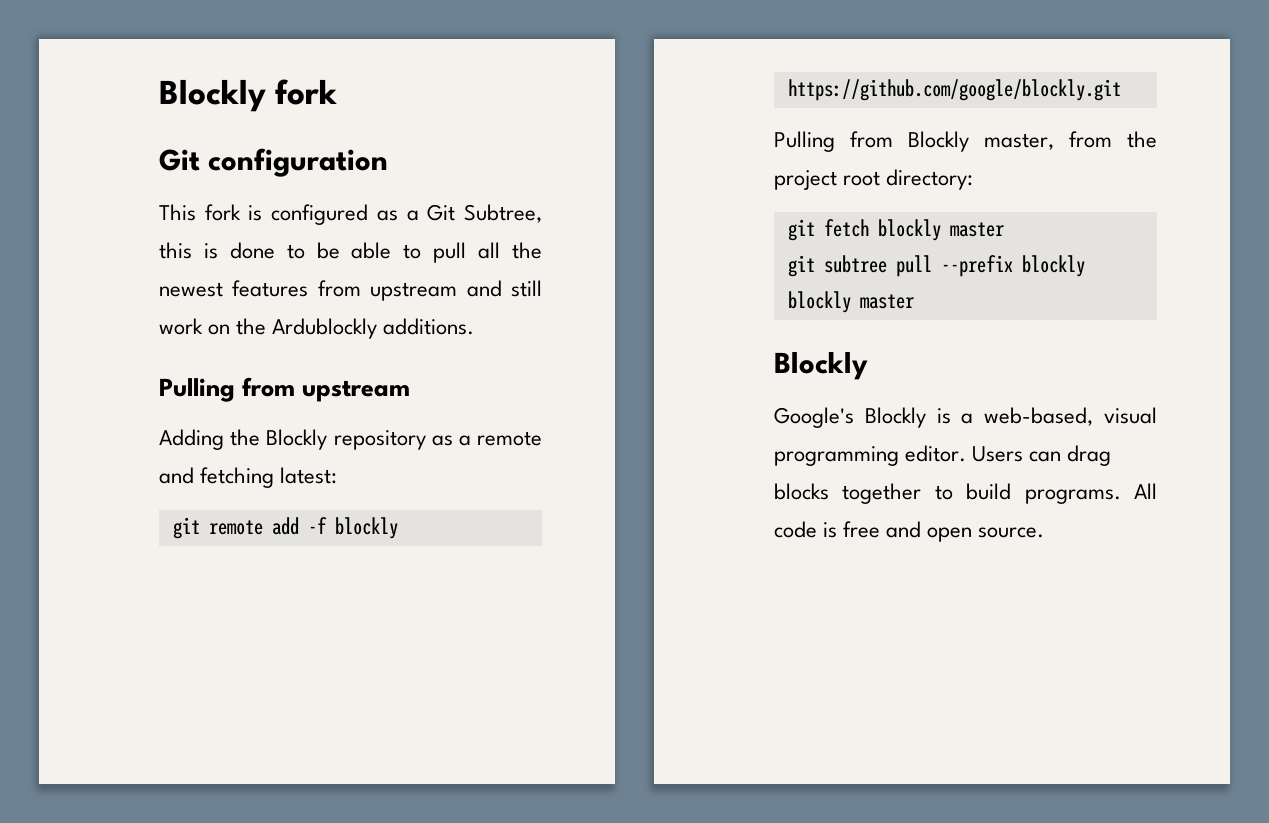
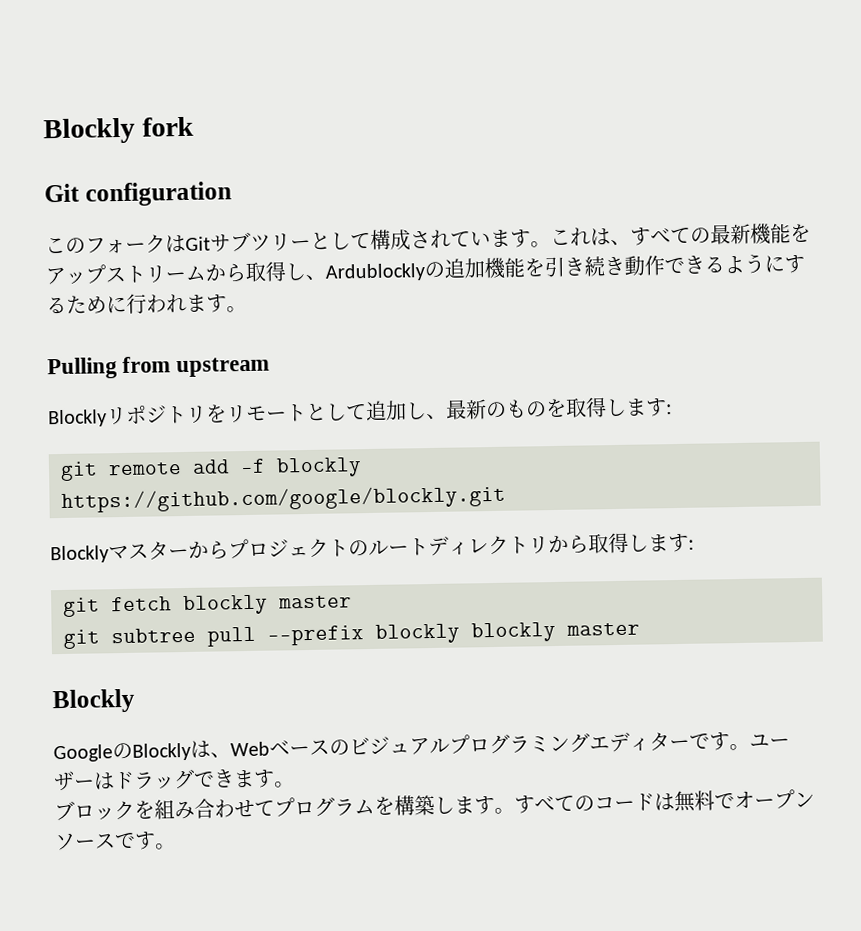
- This fork is configured as a Git Subtree, this is done to be able to pull all the newest features from upstream and still work on the Ardublockly additions.
+ このフォークはGitサブツリーとして構成されています。これは、すべての最新機能をアップストリームから取得し、Ardublocklyの追加機能を引き続き動作できるようにするために行われます。
  Pulling from upstream
- Adding the Blockly repository as a remote and fetching latest:
+ Blocklyリポジトリをリモートとして追加し、最新のものを取得します:
- Pulling from Blockly master, from the project root directory:
+ Blocklyマスターからプロジェクトのルートディレクトリから取得します:
- Google's Blockly is a web-based, visual programming editor. Users can drag blocks together to build programs. All code is free and open source.
+ GoogleのBlocklyは、Webベースのビジュアルプログラミングエディターです。ユーザーはドラッグできます。
+ ブロックを組み合わせてプログラムを構築します。すべてのコードは無料でオープンソースです。

